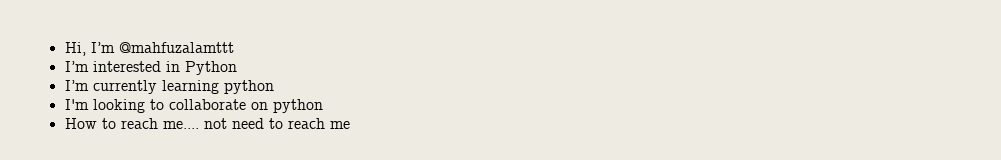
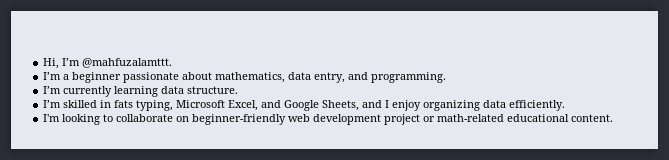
- Hi, I’m @mahfuzalamttt
- I’m interested in Python
- I’m currently learning python
+ Hi, I’m @mahfuzalamttt.
+ I’m a beginner passionate about mathematics, data entry, and programming.
+ I’m currently learning data structure.
+ I’m skilled in fats typing, Microsoft Excel, and Google Sheets, and I enjoy organizing data efficiently.
- I'm looking to collaborate on python
- How to reach me.... not need to reach me
+ I'm looking to collaborate on beginner-friendly web development project or math-related educational content.

